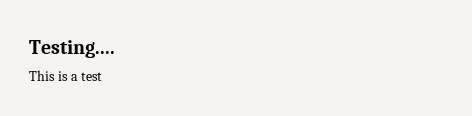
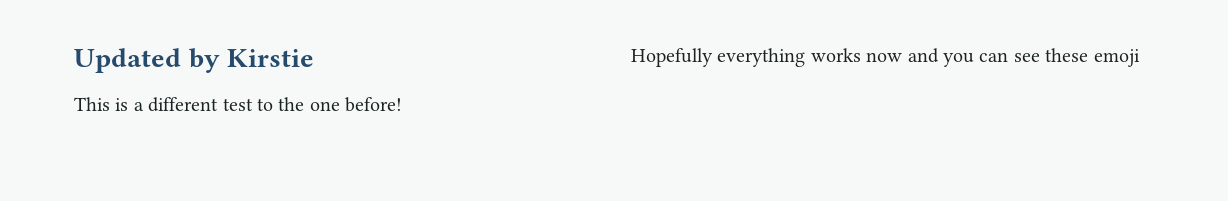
- Testing....
+ Updated by Kirstie
- This is a test
+ This is a different test to the one before!
+ Hopefully everything works now and you can see these emoji

